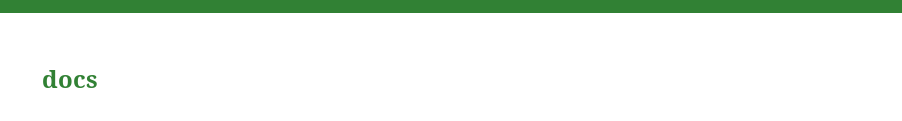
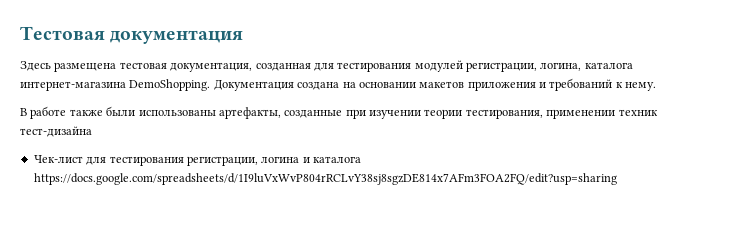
- docs
+ Тестовая документация
+ Здесь размещена тестовая документация, созданная для тестирования модулей регистрации, логина, каталога интернет-магазина DemoShopping. Документация создана на основании макетов приложения и требований к нему.
+ В работе также были использованы артефакты, созданные при изучении теории тестирования, применении техник тест-дизайна
+ Чек-лист для тестирования регистрации, логина и каталога https://docs.google.com/spreadsheets/d/1I9luVxWvP804rRCLvY38sj8sgzDE814x7AFm3FOA2FQ/edit?usp=sharing

